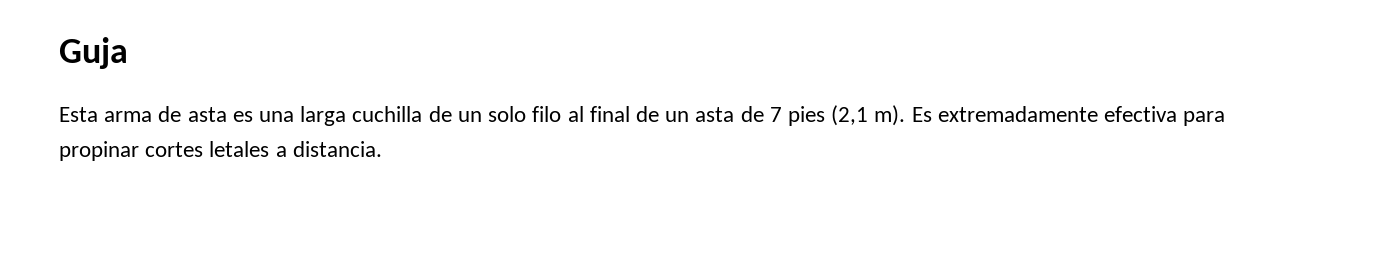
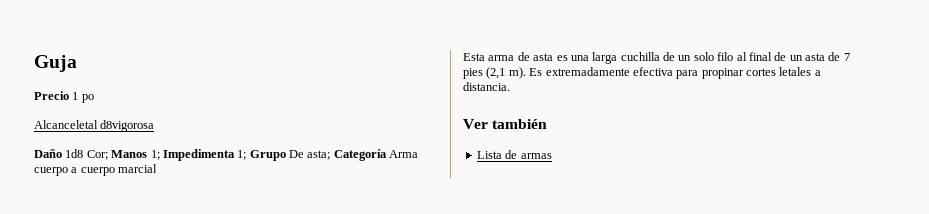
+ Precio 1 po
+ Alcanceletal d8vigorosa
+ Daño 1d8 Cor; Manos 1; Impedimenta 1; Grupo De asta; Categoría Arma cuerpo a cuerpo marcial
+ Ver también
+ Lista de armas

